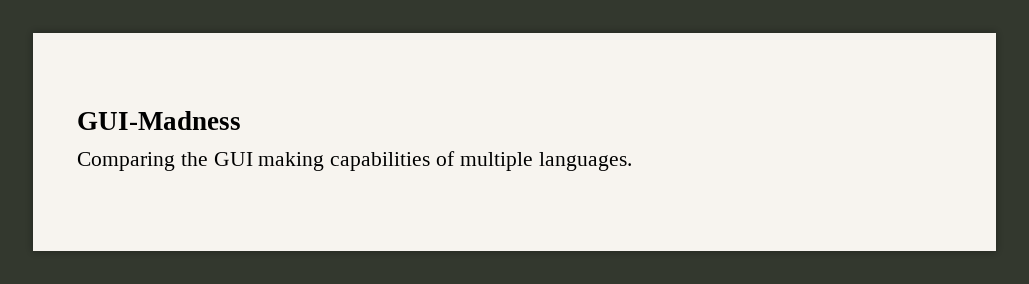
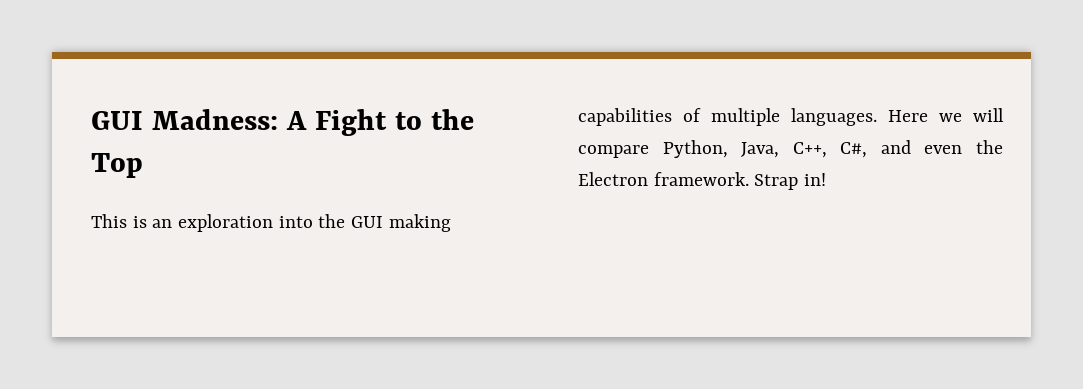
- GUI-Madness
- Comparing the GUI making capabilities of multiple languages.
+ GUI Madness: A Fight to the Top
+ This is an exploration into the GUI making capabilities of multiple languages.
+ Here we will compare Python, Java, C++, C#, and even the Electron framework. Strap in!

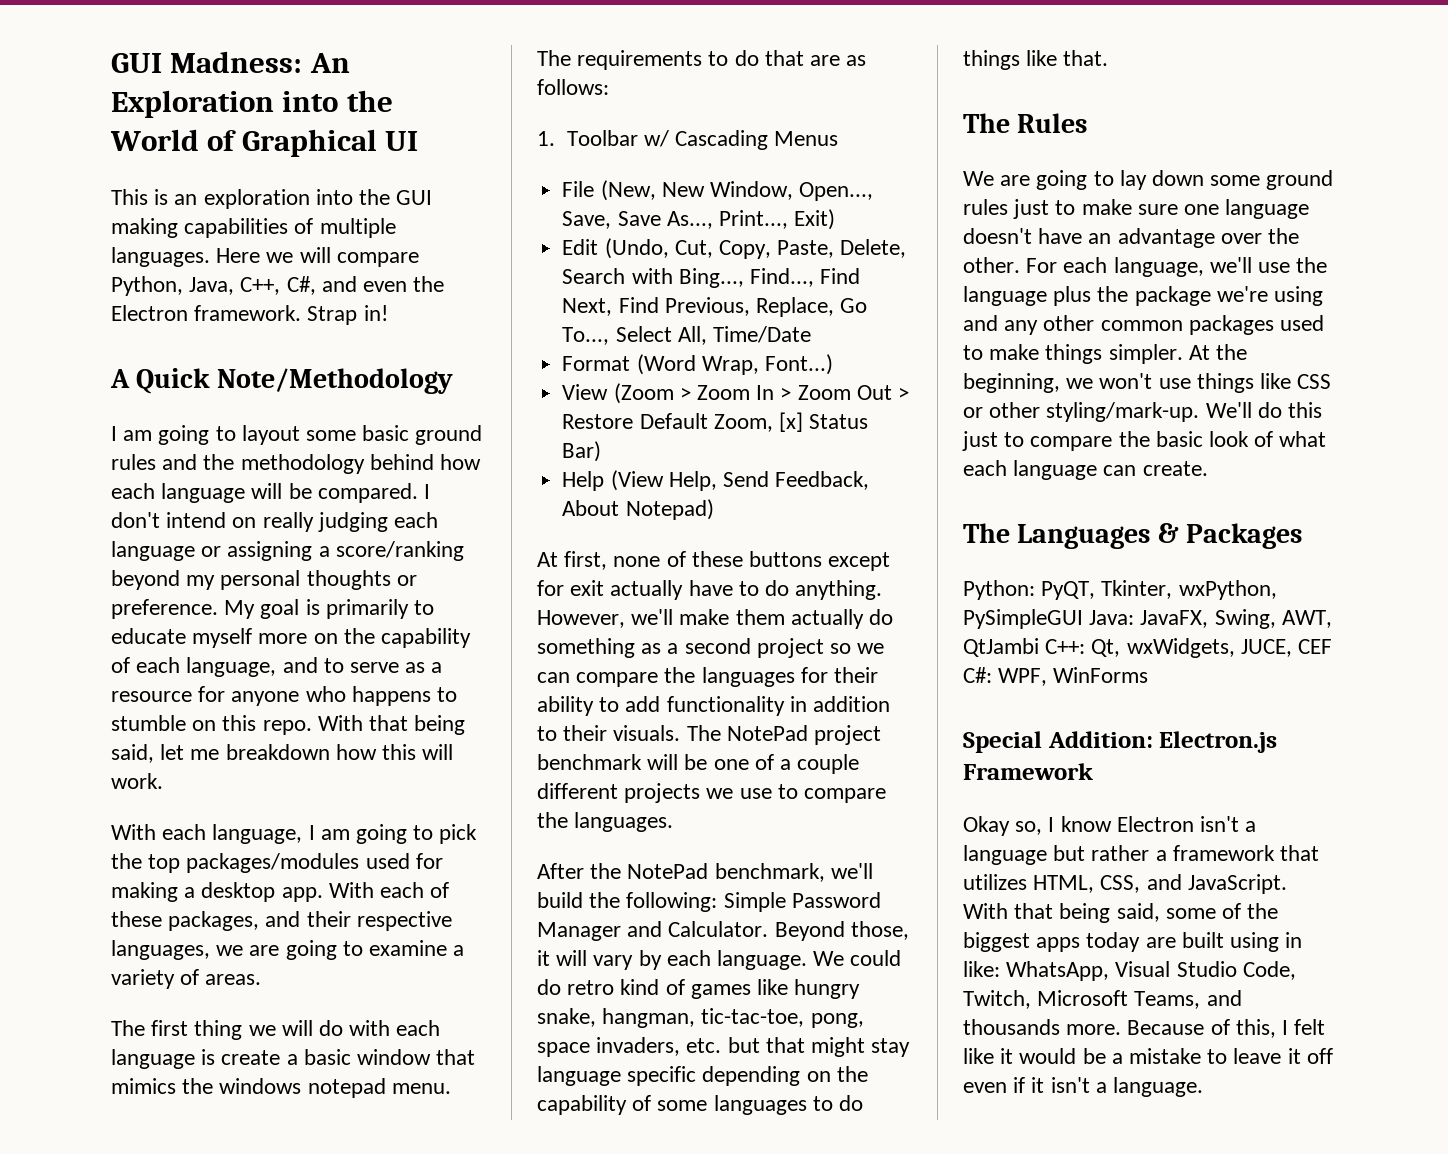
- GUI Madness: A Fight to the Top
+ GUI Madness: An Exploration into the World of Graphical UI
+ A Quick Note/Methodology
+ I am going to layout some basic ground rules and the methodology behind how each language will be compared. I don't intend on really judging each language or assigning a score/ranking beyond my personal thoughts or preference. My goal is primarily to educate myself more on the capability of each language, and to serve as a resource for anyone who happens to stumble on this repo. With that being said, let me breakdown how this will work.
+ With each language, I am going to pick the top packages/modules used for making a desktop app. With each of these packages, and their respective languages, we are going to examine a variety of areas.
+ The first thing we will do with each language is create a basic window that mimics the windows notepad menu. The requirements to do that are as follows:
+ 1. Toolbar w/ Cascading Menus
+ File (New, New Window, Open..., Save, Save As..., Print..., Exit)
+ Edit (Undo, Cut, Copy, Paste, Delete, Search with Bing..., Find..., Find Next, Find Previous, Replace, Go To..., Select All, Time/Date
+ Format (Word Wrap, Font...)
+ View (Zoom > Zoom In > Zoom Out > Restore Default Zoom, [x] Status Bar)
+ Help (View Help, Send Feedback, About Notepad)
+ At first, none of these buttons except for exit actually have to do anything. However, we'll make them actually do something as a second project so we can compare the languages for their ability to add functionality in addition to their visuals. The NotePad project benchmark will be one of a couple different projects we use to compare the languages.
+ After the NotePad benchmark, we'll build the following: Simple Password Manager and Calculator. Beyond those, it will vary by each language. We could do retro kind of games like hungry snake, hangman, tic-tac-toe, pong, space invaders, etc. but that might stay language specific depending on the capability of some languages to do things like that.
+ The Rules
+ We are going to lay down some ground rules just to make sure one language doesn't have an advantage over the other. For each language, we'll use the language plus the package we're using and any other common packages used to make things simpler. At the beginning, we won't use things like CSS or other styling/mark-up. We'll do this just to compare the basic look of what each language can create.
+ The Languages & Packages
+ Python: PyQT, Tkinter, wxPython, PySimpleGUI Java: JavaFX, Swing, AWT, QtJambi C++: Qt, wxWidgets, JUCE, CEF C#: WPF, WinForms
+ Special Addition: Electron.js Framework
+ Okay so, I know Electron isn't a language but rather a framework that utilizes HTML, CSS, and JavaScript. With that being said, some of the biggest apps today are built using in like: WhatsApp, Visual Studio Code, Twitch, Microsoft Teams, and thousands more. Because of this, I felt like it would be a mistake to leave it off even if it isn't a language.

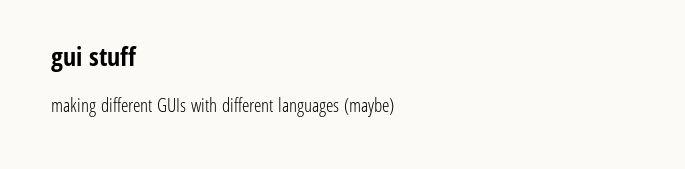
- GUI Madness: An Exploration into the World of Graphical UI
- This is an exploration into the GUI making capabilities of multiple languages. Here we will compare Python, Java, C++, C#, and even the Electron framework. Strap in!
- A Quick Note/Methodology
- I am going to layout some basic ground rules and the methodology behind how each language will be compared. I don't intend on really judging each language or assigning a score/ranking beyond my personal thoughts or preference. My goal is primarily to educate myself more on the capability of each language, and to serve as a resource for anyone who happens to stumble on this repo. With that being said, let me breakdown how this will work.
- With each language, I am going to pick the top packages/modules used for making a desktop app. With each of these packages, and their respective languages, we are going to examine a variety of areas.
- The first thing we will do with each language is create a basic window that mimics the windows notepad menu. The requirements to do that are as follows:
- 1. Toolbar w/ Cascading Menus
- File (New, New Window, Open..., Save, Save As..., Print..., Exit)
- Edit (Undo, Cut, Copy, Paste, Delete, Search with Bing..., Find..., Find Next, Find Previous, Replace, Go To..., Select All, Time/Date
- Format (Word Wrap, Font...)
- View (Zoom > Zoom In > Zoom Out > Restore Default Zoom, [x] Status Bar)
- Help (View Help, Send Feedback, About Notepad)
- At first, none of these buttons except for exit actually have to do anything. However, we'll make them actually do something as a second project so we can compare the languages for their ability to add functionality in addition to their visuals. The NotePad project benchmark will be one of a couple different projects we use to compare the languages.
- After the NotePad benchmark, we'll build the following: Simple Password Manager and Calculator. Beyond those, it will vary by each language. We could do retro kind of games like hungry snake, hangman, tic-tac-toe, pong, space invaders, etc. but that might stay language specific depending on the capability of some languages to do things like that.
- The Rules
- We are going to lay down some ground rules just to make sure one language doesn't have an advantage over the other. For each language, we'll use the language plus the package we're using and any other common packages used to make things simpler. At the beginning, we won't use things like CSS or other styling/mark-up. We'll do this just to compare the basic look of what each language can create.
- The Languages & Packages
- Python: PyQT, Tkinter, wxPython, PySimpleGUI Java: JavaFX, Swing, AWT, QtJambi C++: Qt, wxWidgets, JUCE, CEF C#: WPF, WinForms
- Special Addition: Electron.js Framework
- Okay so, I know Electron isn't a language but rather a framework that utilizes HTML, CSS, and JavaScript. With that being said, some of the biggest apps today are built using in like: WhatsApp, Visual Studio Code, Twitch, Microsoft Teams, and thousands more. Because of this, I felt like it would be a mistake to leave it off even if it isn't a language.
+ gui stuff
+ making different GUIs with different languages (maybe)

